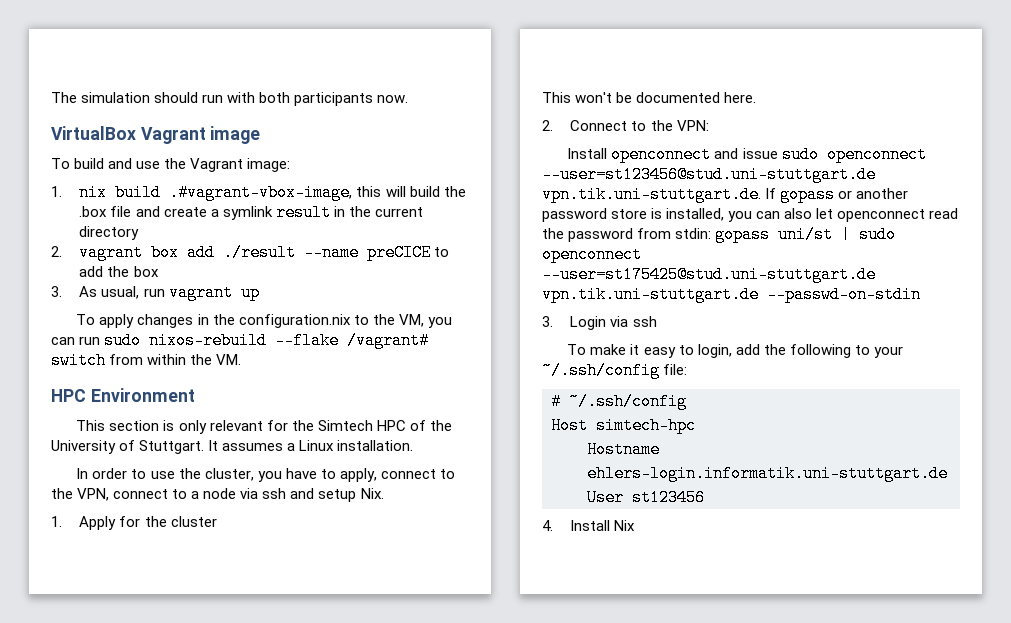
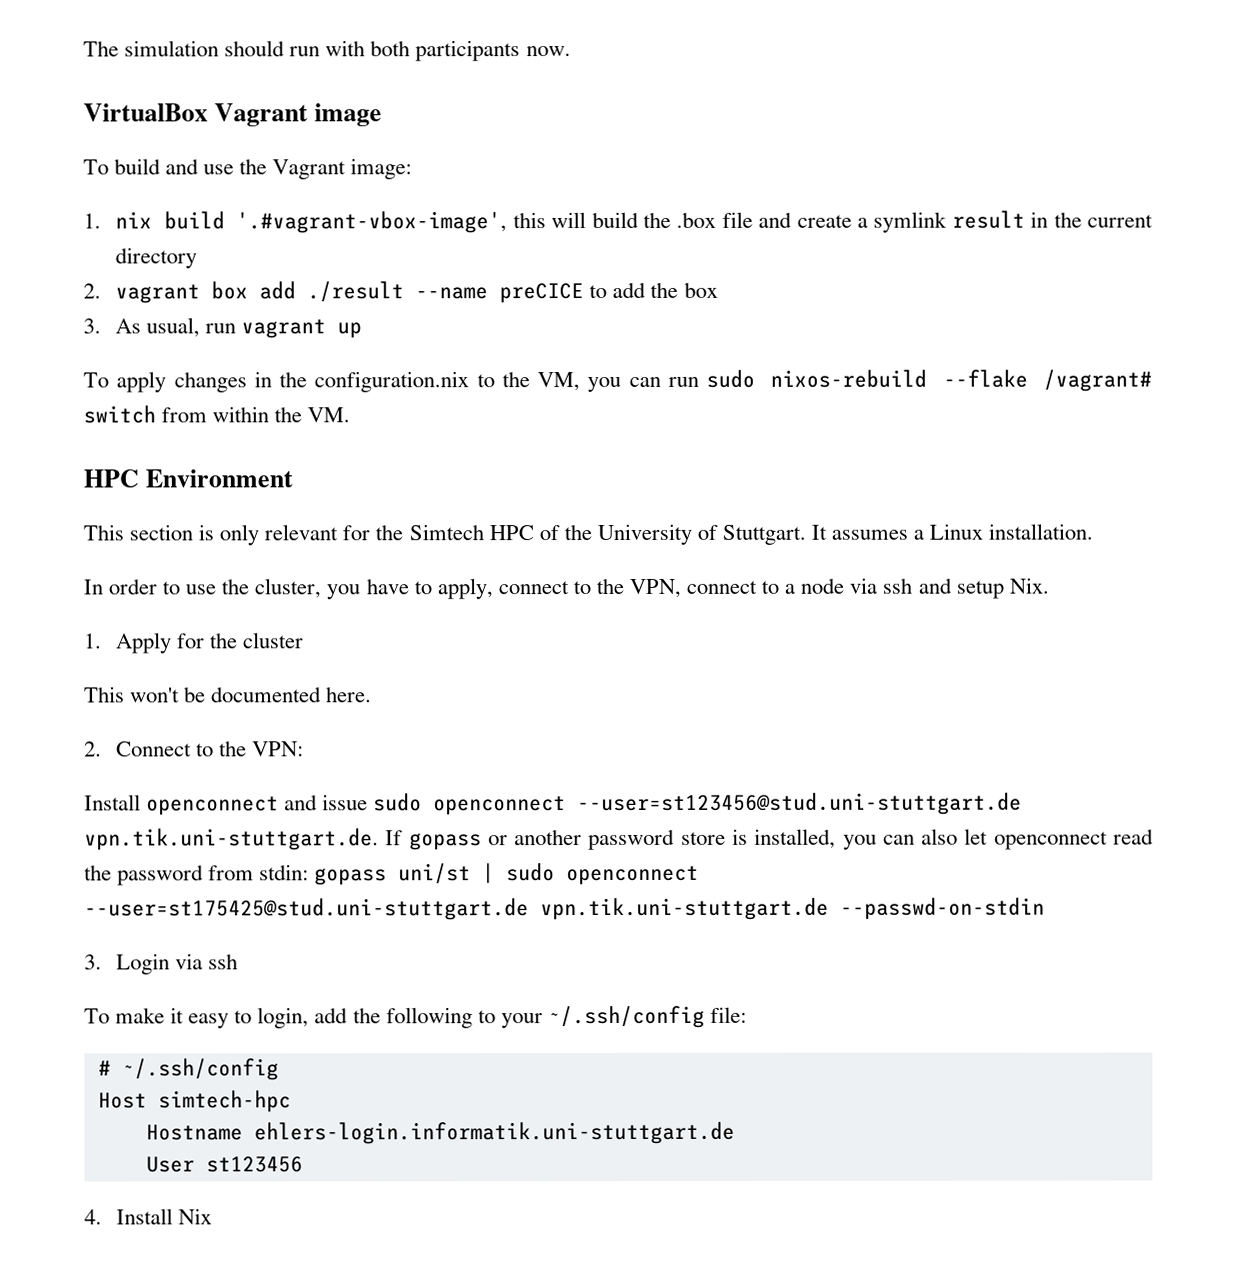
- 1. nix build .#vagrant-vbox-image, this will build the .box file and create a symlink result in the current directory
+ 1. nix build '.#vagrant-vbox-image', this will build the .box file and create a symlink result in the current directory

